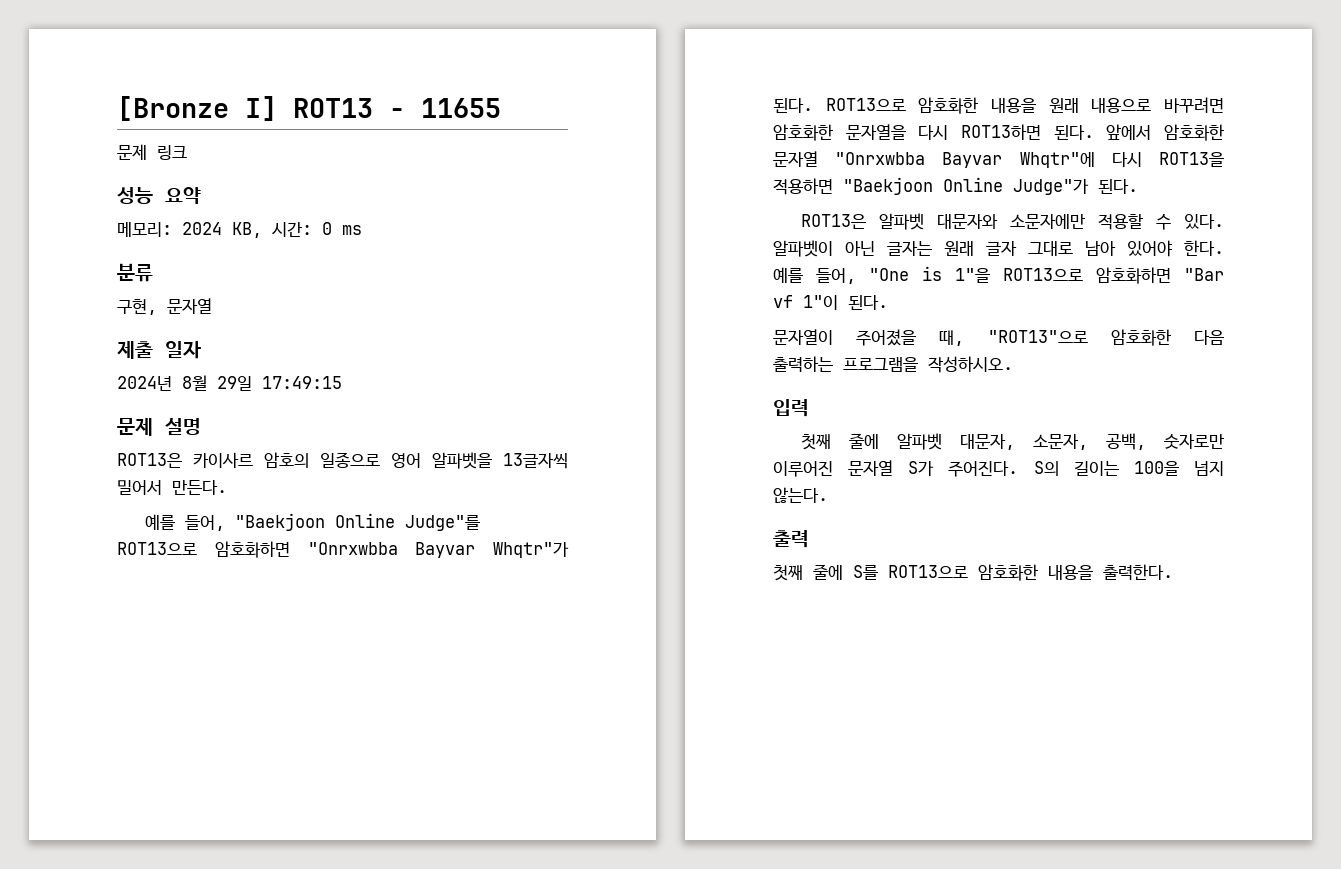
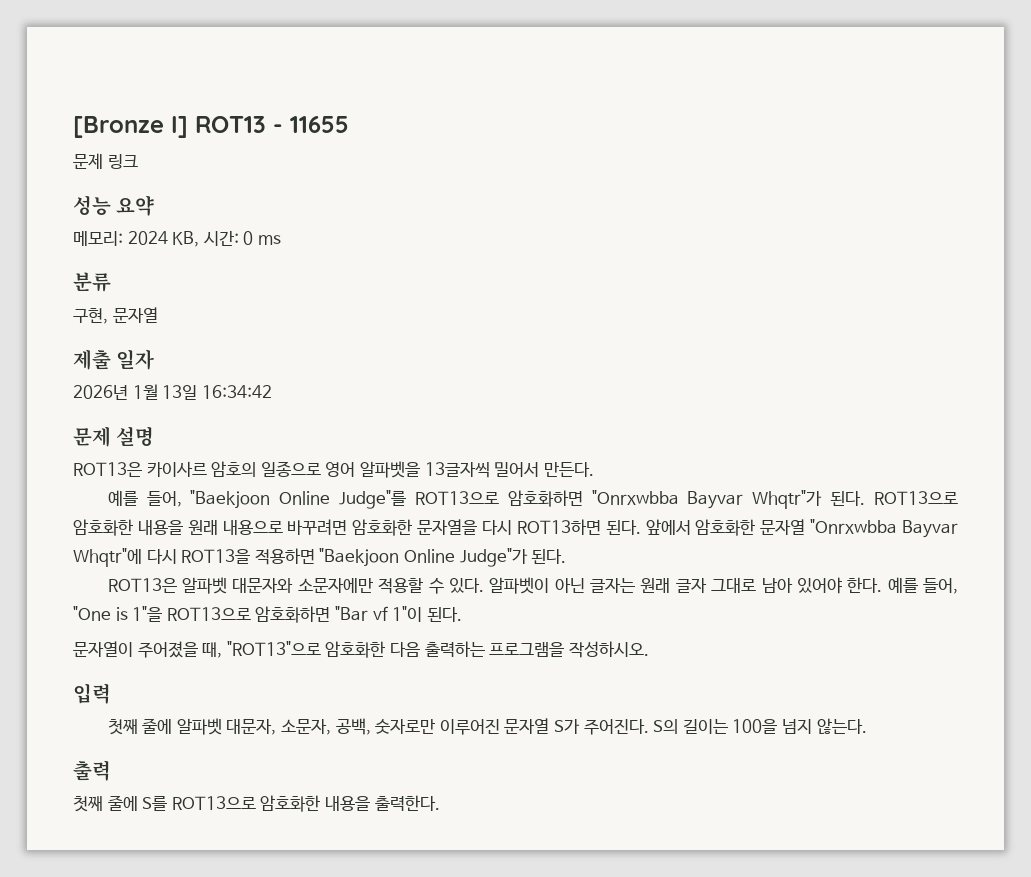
- 2024년 8월 29일 17:49:15
+ 2026년 1월 13일 16:34:42

